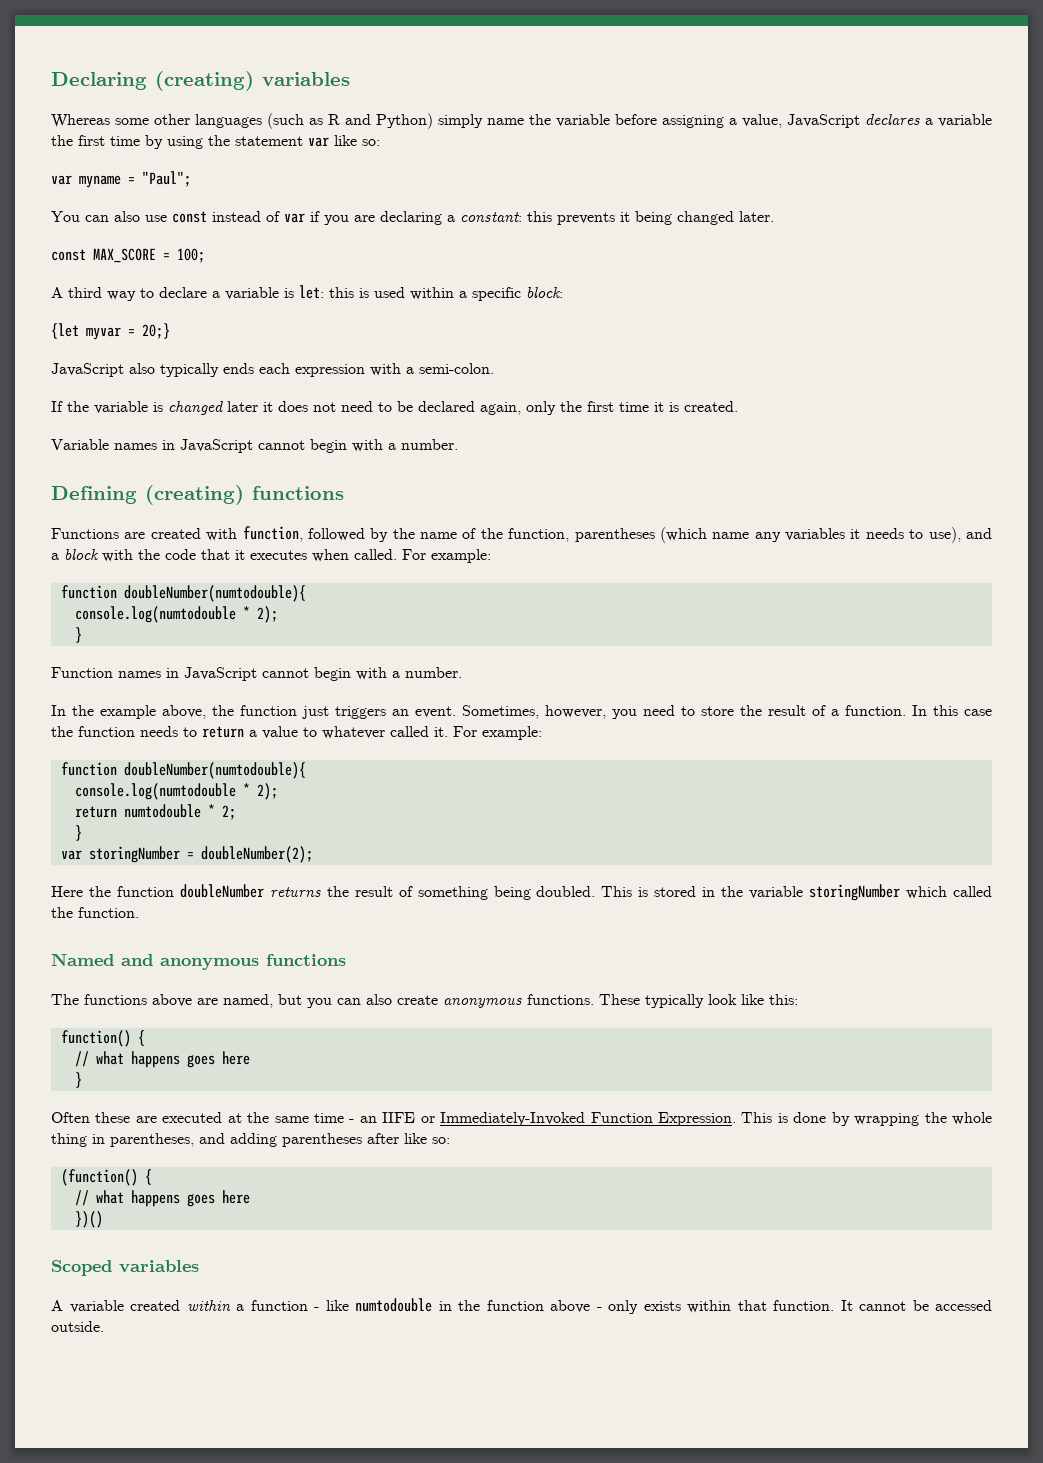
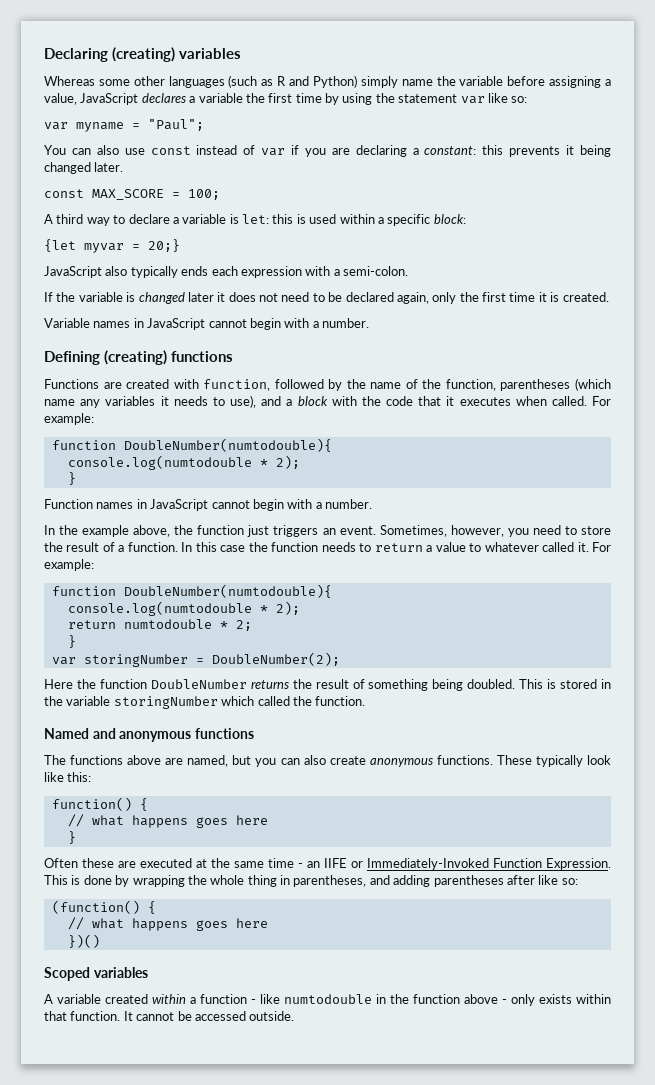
  Functions are created with function, followed by the name of the function, parentheses (which name any variables it needs to use), and a block with the code that it executes when called. For example:
- function doubleNumber(numtodouble){
+ function DoubleNumber(numtodouble){
  In this case the function needs to return a value to whatever called it. For example:
- function doubleNumber(numtodouble){
+ function DoubleNumber(numtodouble){
- var storingNumber = doubleNumber(2);
+ var storingNumber = DoubleNumber(2);
- Here the function doubleNumber returns the result of something being doubled.
+ Here the function DoubleNumber returns the result of something being doubled.

